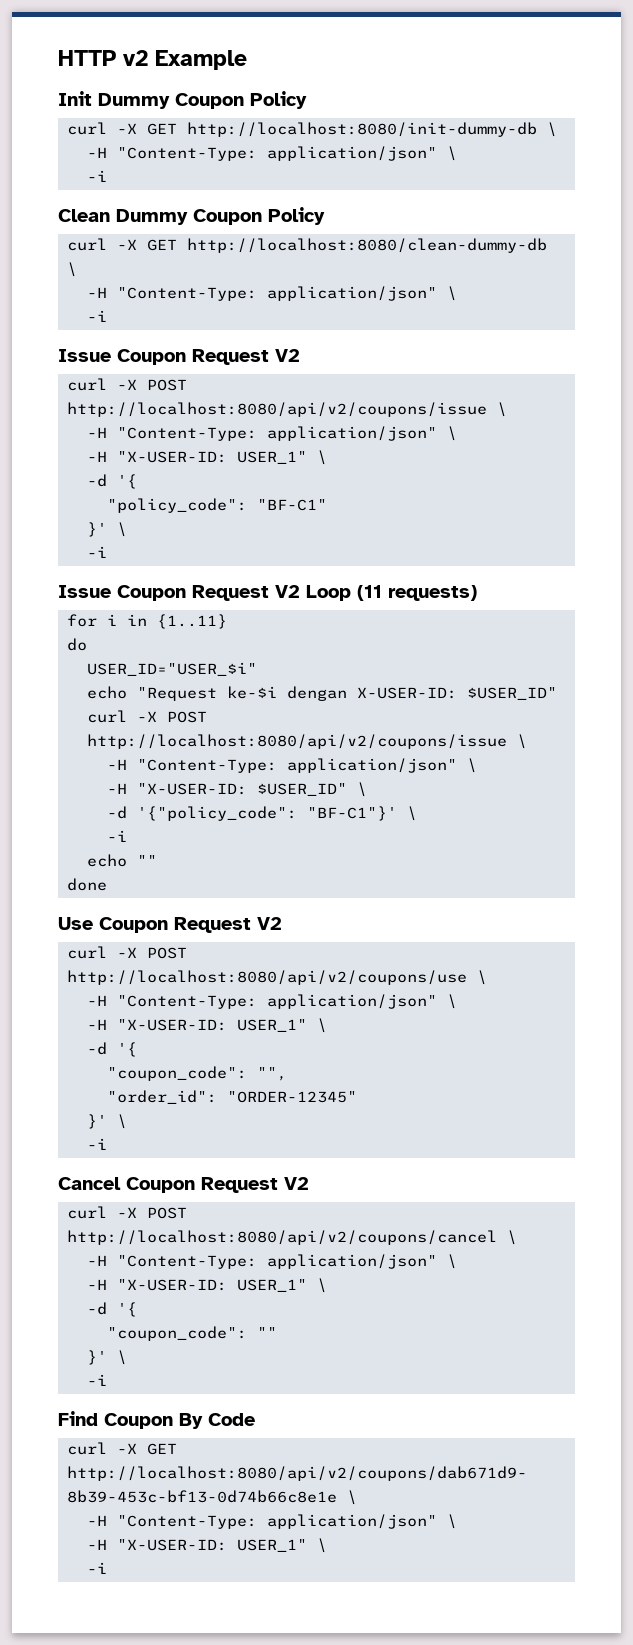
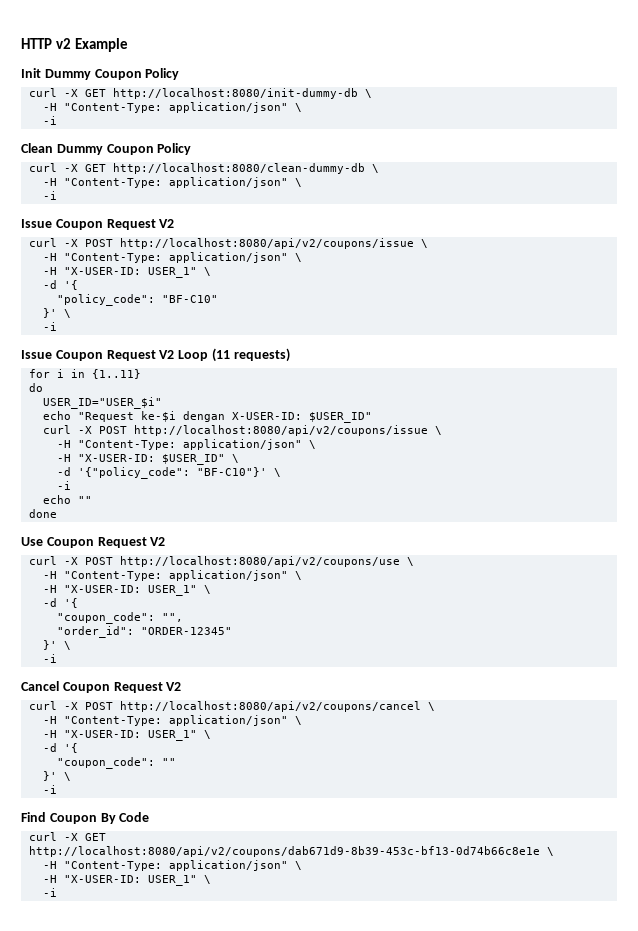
- "policy_code": "BF-C1"
+ "policy_code": "BF-C10"
- -d '{"policy_code": "BF-C1"}' \
+ -d '{"policy_code": "BF-C10"}' \

